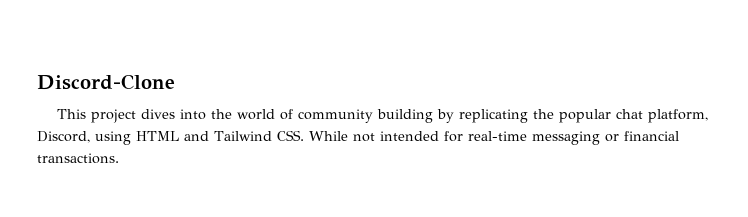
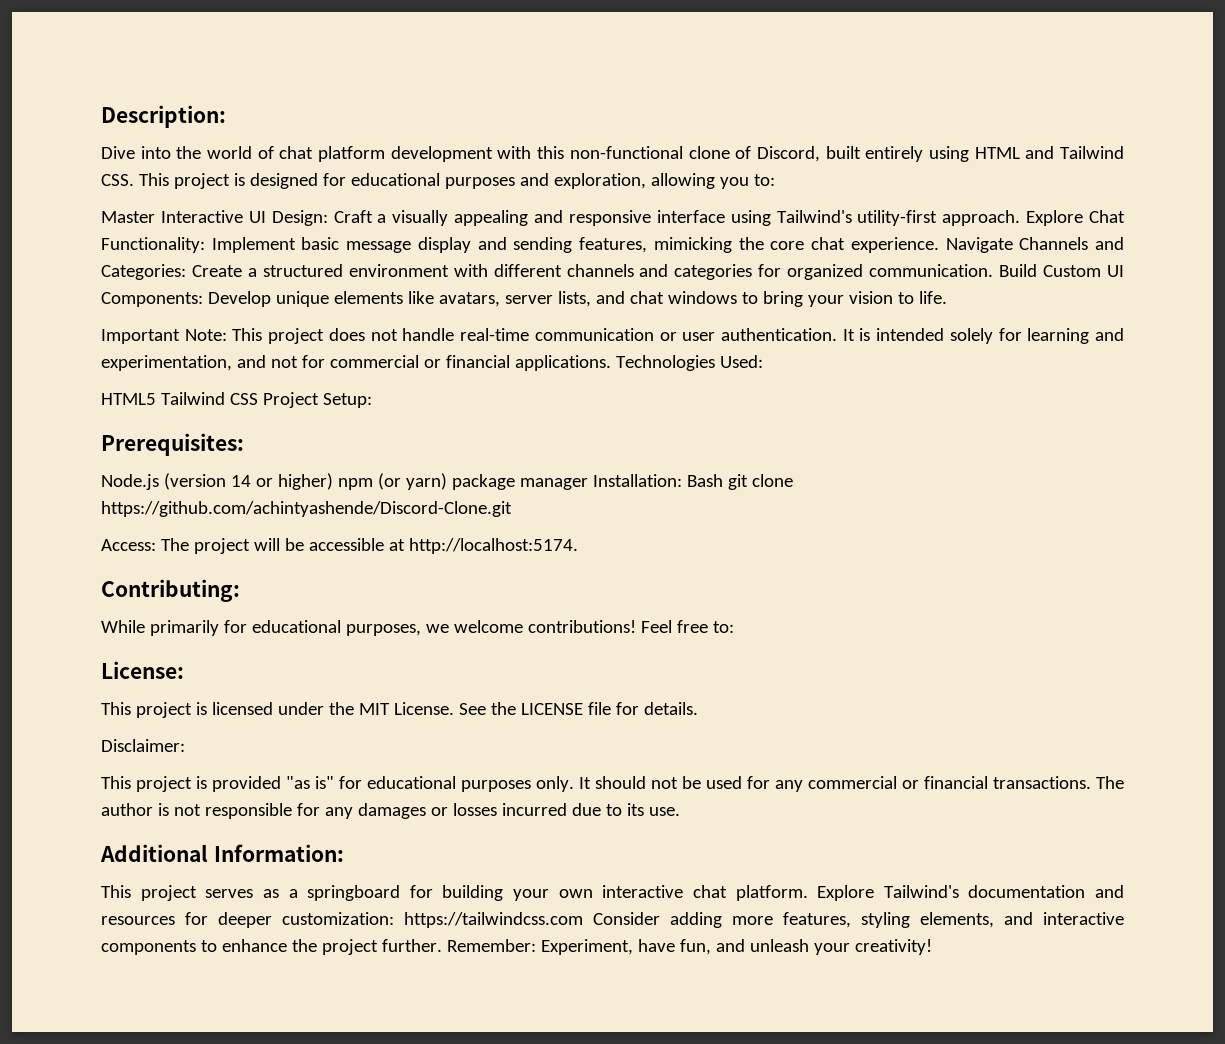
- Discord-Clone
- This project dives into the world of community building by replicating the popular chat platform, Discord, using HTML and Tailwind CSS. While not intended for real-time messaging or financial transactions.
+ Description:
+ Dive into the world of chat platform development with this non-functional clone of Discord, built entirely using HTML and Tailwind CSS. This project is designed for educational purposes and exploration, allowing you to:
+ Master Interactive UI Design: Craft a visually appealing and responsive interface using Tailwind's utility-first approach. Explore Chat Functionality: Implement basic message display and sending features, mimicking the core chat experience. Navigate Channels and Categories: Create a structured environment with different channels and categories for organized communication. Build Custom UI Components: Develop unique elements like avatars, server lists, and chat windows to bring your vision to life.
+ Important Note: This project does not handle real-time communication or user authentication. It is intended solely for learning and experimentation, and not for commercial or financial applications. Technologies Used:
+ HTML5 Tailwind CSS Project Setup:
+ Prerequisites:
+ Node.js (version 14 or higher) npm (or yarn) package manager Installation: Bash git clone https://github.com/achintyashende/Discord-Clone.git
+ Access: The project will be accessible at http://localhost:5174.
+ Contributing:
+ While primarily for educational purposes, we welcome contributions! Feel free to:
+ License:
+ This project is licensed under the MIT License. See the LICENSE file for details.
+ Disclaimer:
+ This project is provided "as is" for educational purposes only. It should not be used for any commercial or financial transactions. The author is not responsible for any damages or losses incurred due to its use.
+ Additional Information:
+ This project serves as a springboard for building your own interactive chat platform. Explore Tailwind's documentation and resources for deeper customization: https://tailwindcss.com Consider adding more features, styling elements, and interactive components to enhance the project further. Remember: Experiment, have fun, and unleash your creativity!

